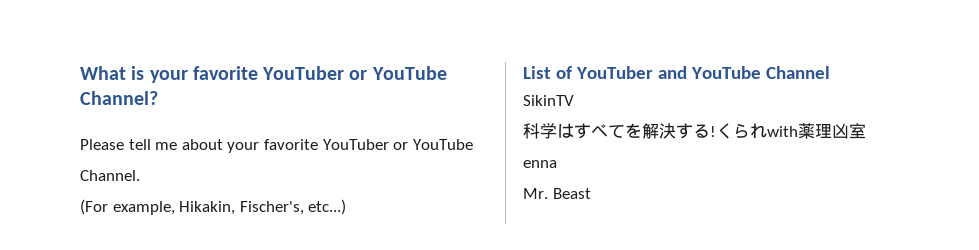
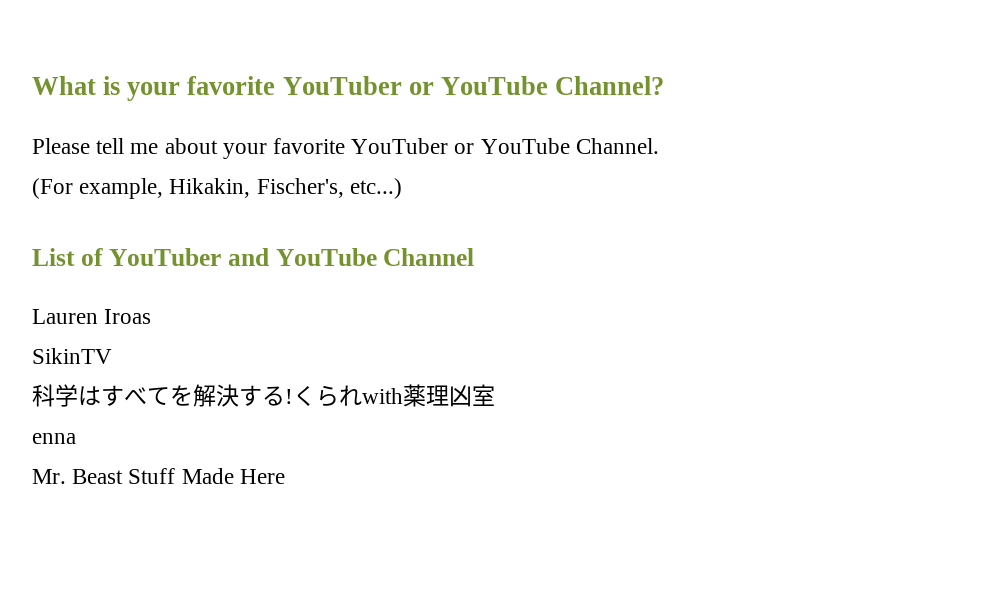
+ Lauren Iroas
- Mr. Beast
+ Mr. Beast Stuff Made Here

